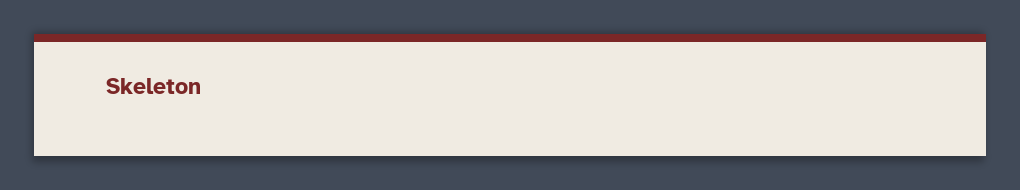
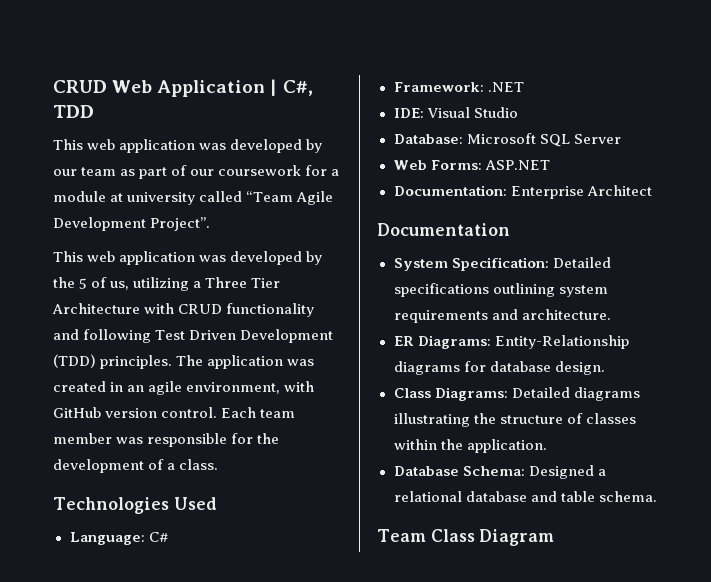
- Skeleton
+ CRUD Web Application | C#, TDD
+ This web application was developed by our team as part of our coursework for a module at university called “Team Agile Development Project”.
+ This web application was developed by the 5 of us, utilizing a Three Tier Architecture with CRUD functionality and following Test Driven Development (TDD) principles. The application was created in an agile environment, with GitHub version control. Each team member was responsible for the development of a class.
+ Technologies Used
+ Language: C#
+ Framework: .NET
+ IDE: Visual Studio
+ Database: Microsoft SQL Server
+ Web Forms: ASP.NET
+ Documentation: Enterprise Architect
+ Documentation
+ System Specification: Detailed specifications outlining system requirements and architecture.
+ ER Diagrams: Entity-Relationship diagrams for database design.
+ Class Diagrams: Detailed diagrams illustrating the structure of classes within the application.
+ Database Schema: Designed a relational database and table schema.
+ Team Class Diagram

